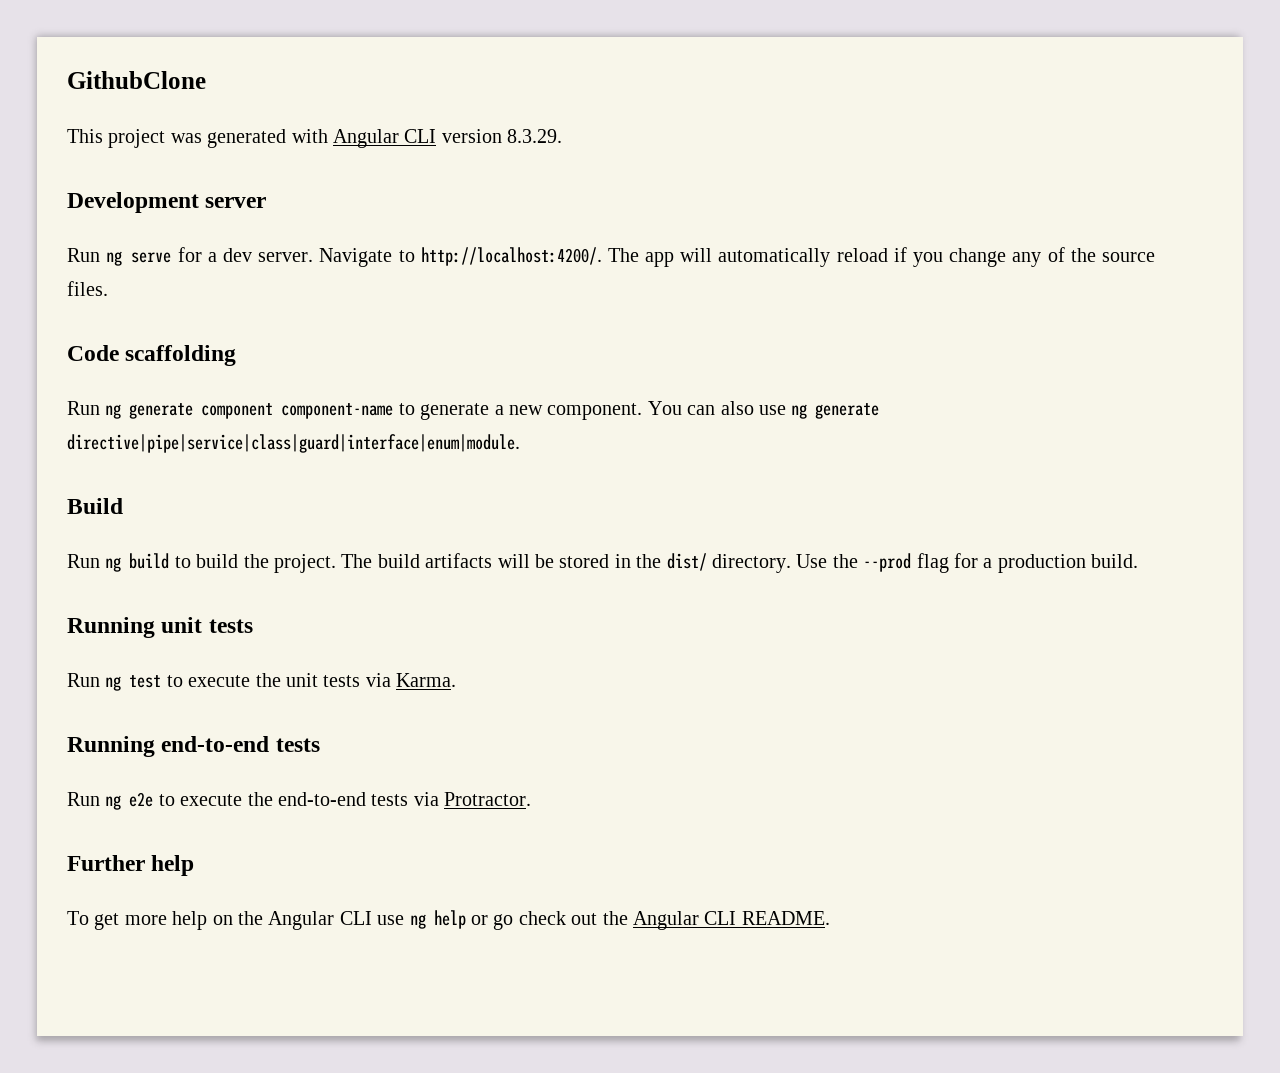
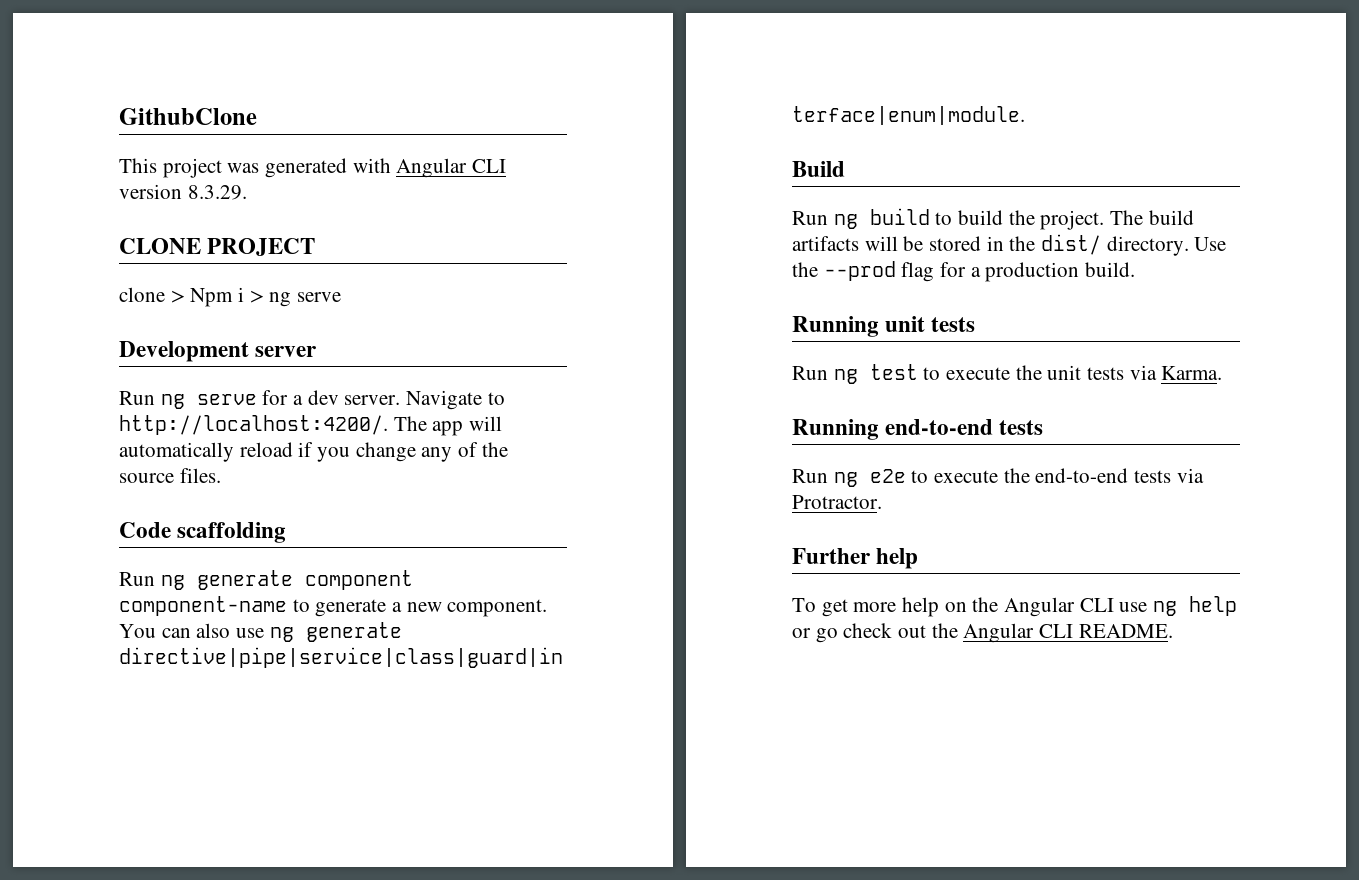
+ CLONE PROJECT
+ clone > Npm i > ng serve

